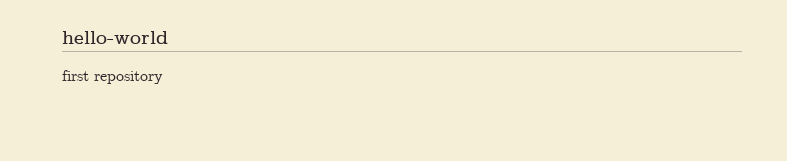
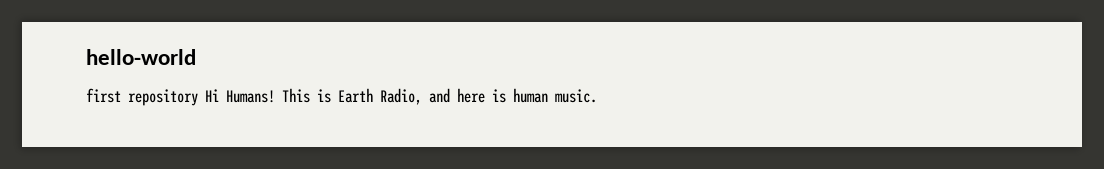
- first repository
+ first repository Hi Humans! This is Earth Radio, and here is human music.

